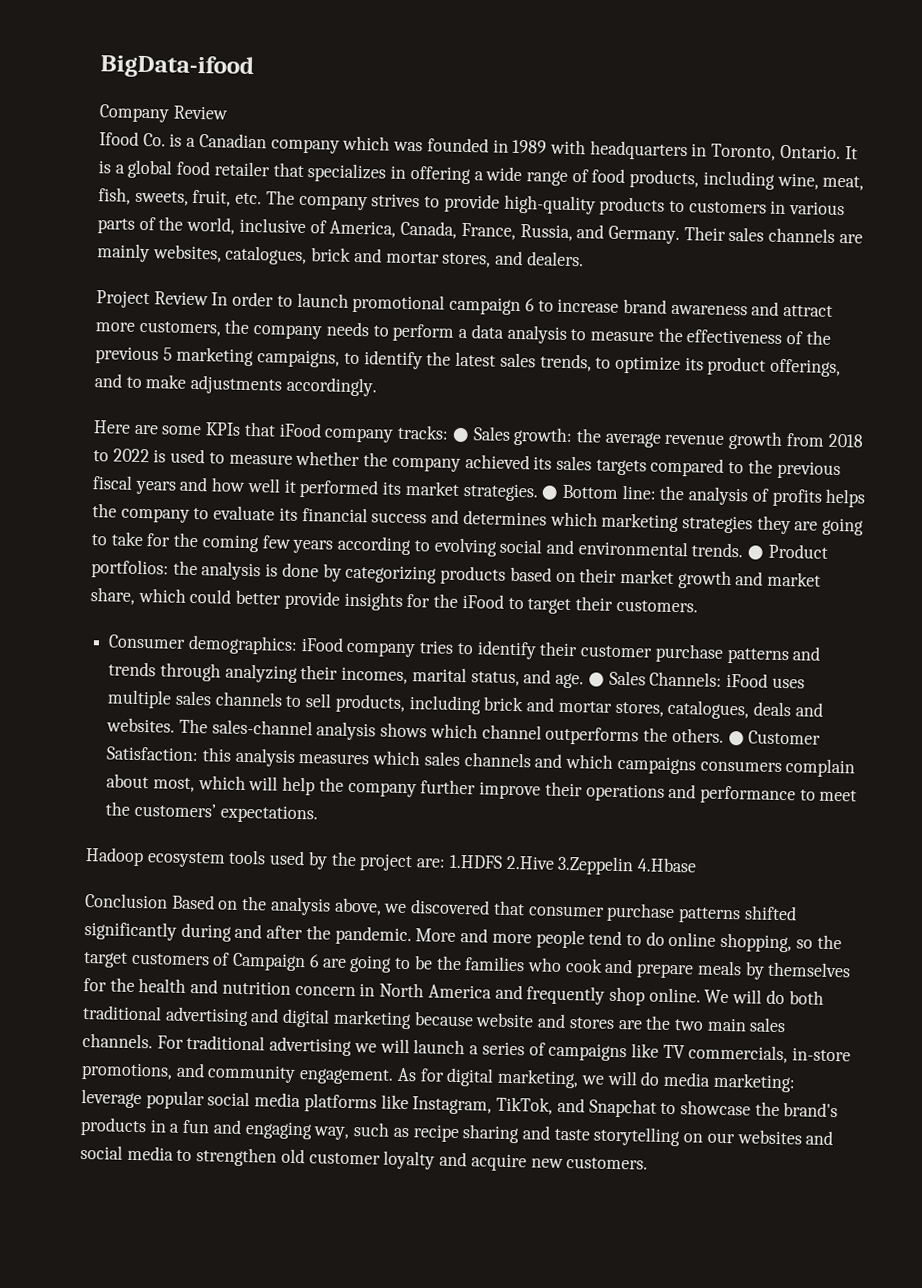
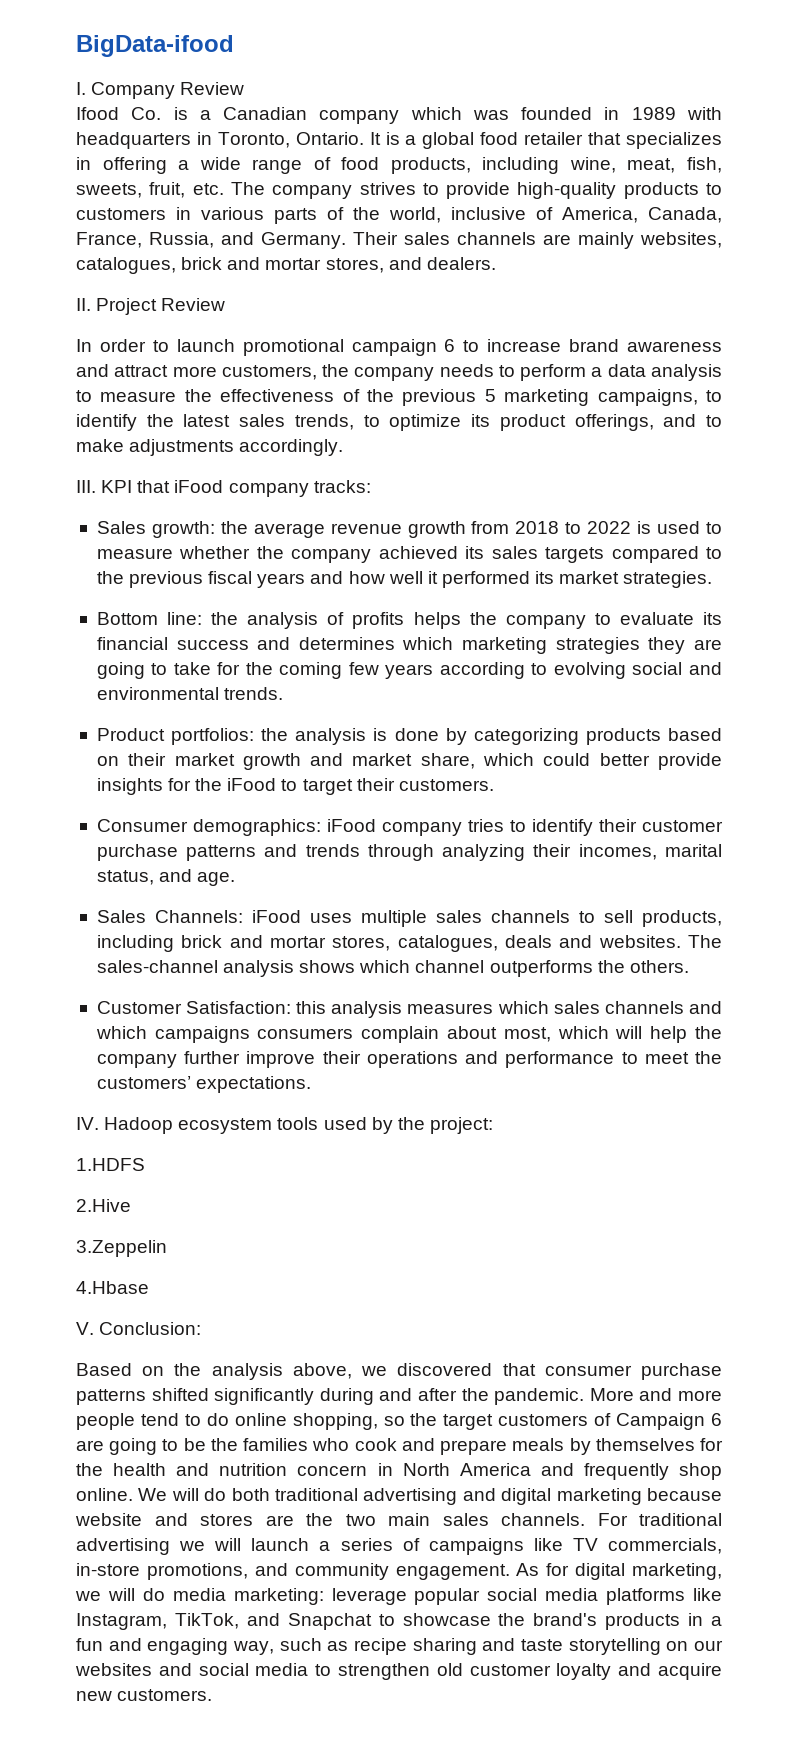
- Company Review
+ I. Company Review
- Project Review In order to launch promotional campaign 6 to increase brand awareness and attract more customers, the company needs to perform a data analysis to measure the effectiveness of the previous 5 marketing campaigns, to identify the latest sales trends, to optimize its product offerings, and to make adjustments accordingly.
+ II. Project Review
+ In order to launch promotional campaign 6 to increase brand awareness and attract more customers, the company needs to perform a data analysis to measure the effectiveness of the previous 5 marketing campaigns, to identify the latest sales trends, to optimize its product offerings, and to make adjustments accordingly.
- Here are some KPIs that iFood company tracks: ● Sales growth:
+ III. KPI that iFood company tracks:
+ Sales growth:
- the average revenue growth from 2018 to 2022 is used to measure whether the company achieved its sales targets compared to the previous fiscal years and how well it performed its market strategies. ● Bottom line:
+ the average revenue growth from 2018 to 2022 is used to measure whether the company achieved its sales targets compared to the previous fiscal years and how well it performed its market strategies.
+ Bottom line:
- the analysis of profits helps the company to evaluate its financial success and determines which marketing strategies they are going to take for the coming few years according to evolving social and environmental trends. ● Product portfolios:
+ the analysis of profits helps the company to evaluate its financial success and determines which marketing strategies they are going to take for the coming few years according to evolving social and environmental trends.
+ Product portfolios:
- Consumer demographics: iFood company tries to identify their customer purchase patterns and trends through analyzing their incomes, marital status, and age. ● Sales Channels: iFood uses multiple sales channels to sell products, including brick and mortar stores, catalogues, deals and websites.
+ Consumer demographics: iFood company tries to identify their customer purchase patterns and trends through analyzing their incomes, marital status, and age.
+ Sales Channels: iFood uses multiple sales channels to sell products, including brick and mortar stores, catalogues, deals and websites.
- The sales-channel analysis shows which channel outperforms the others. ● Customer Satisfaction: this analysis measures which sales channels and which campaigns consumers complain about most, which will help the company further improve their operations and performance to meet the customers’ expectations.
+ The sales-channel analysis shows which channel outperforms the others.
+ Customer Satisfaction: this analysis measures which sales channels and which campaigns consumers complain about most, which will help the company further improve their operations and performance to meet the customers’ expectations.
- Hadoop ecosystem tools used by the project are: 1.HDFS 2.Hive 3.Zeppelin 4.Hbase
+ IV. Hadoop ecosystem tools used by the project:
+ 1.HDFS
+ 2.Hive
+ 3.Zeppelin
+ 4.Hbase
- Conclusion Based on the analysis above, we discovered that consumer purchase patterns shifted significantly during and after the pandemic.
+ V. Conclusion:
+ Based on the analysis above, we discovered that consumer purchase patterns shifted significantly during and after the pandemic.

